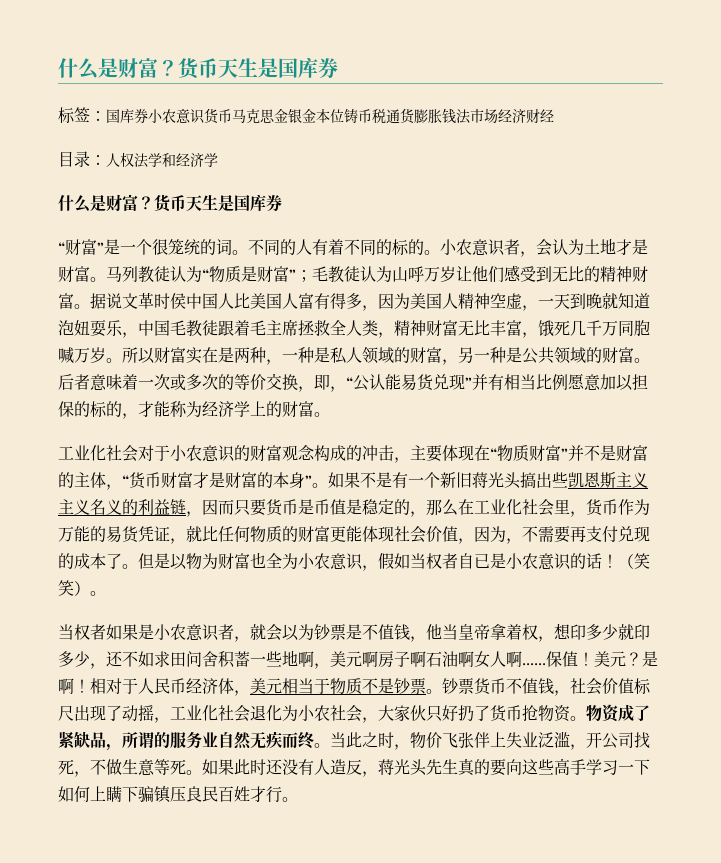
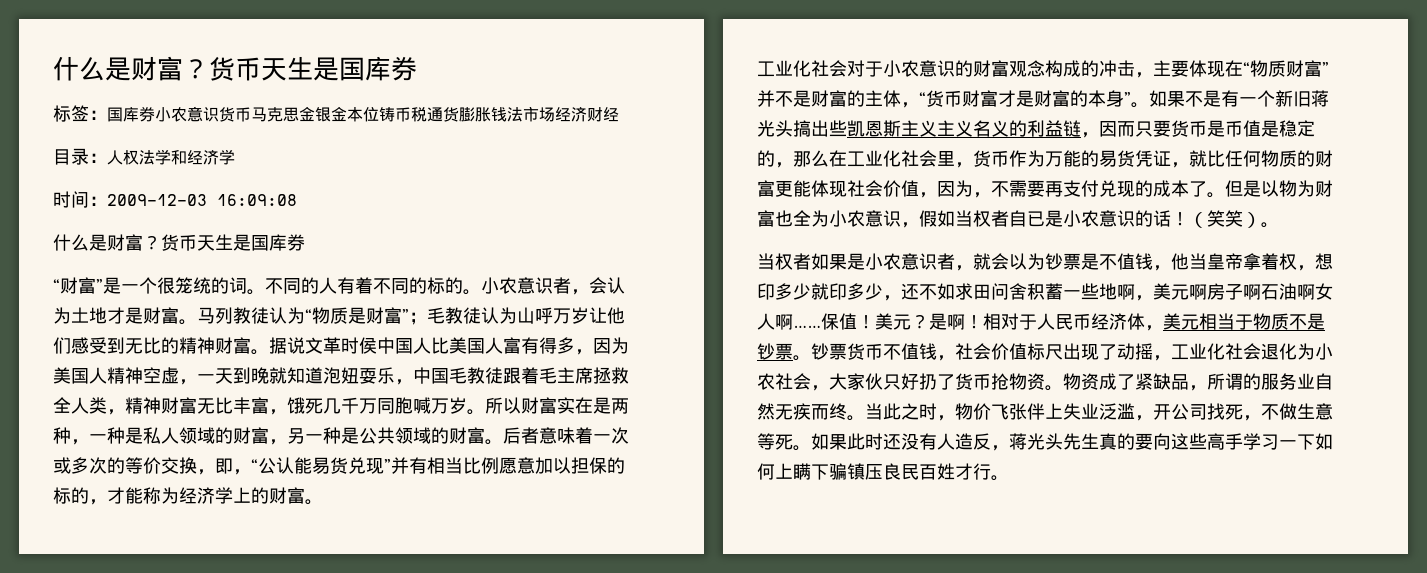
+ 时间：2009-12-03 16:09:08

